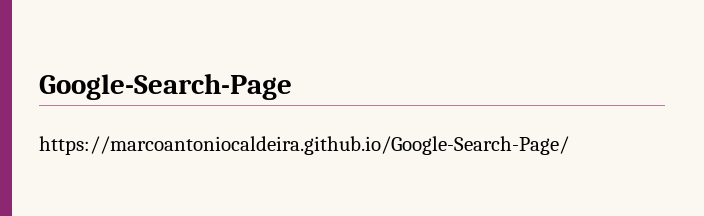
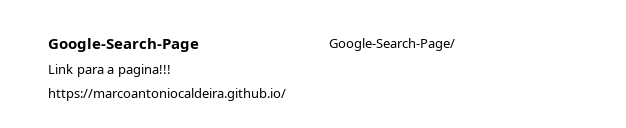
+ Link para a pagina!!!

